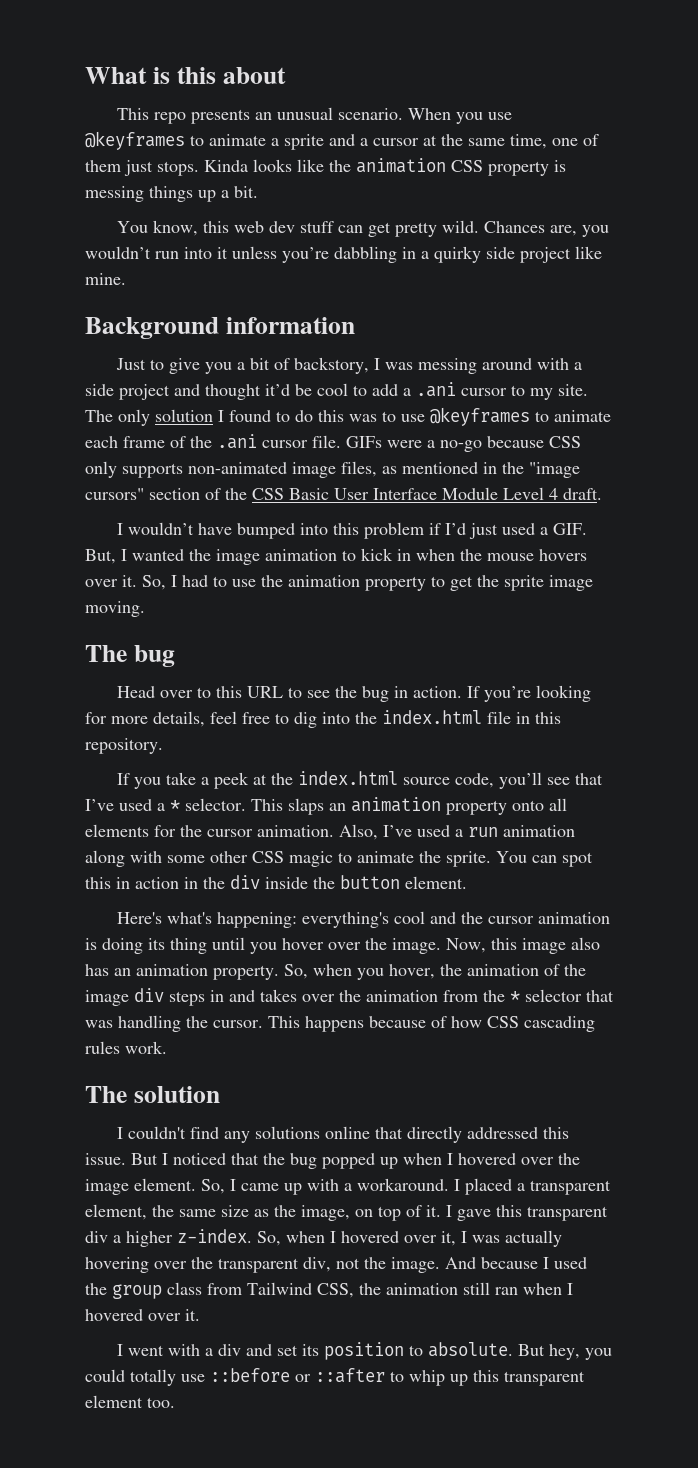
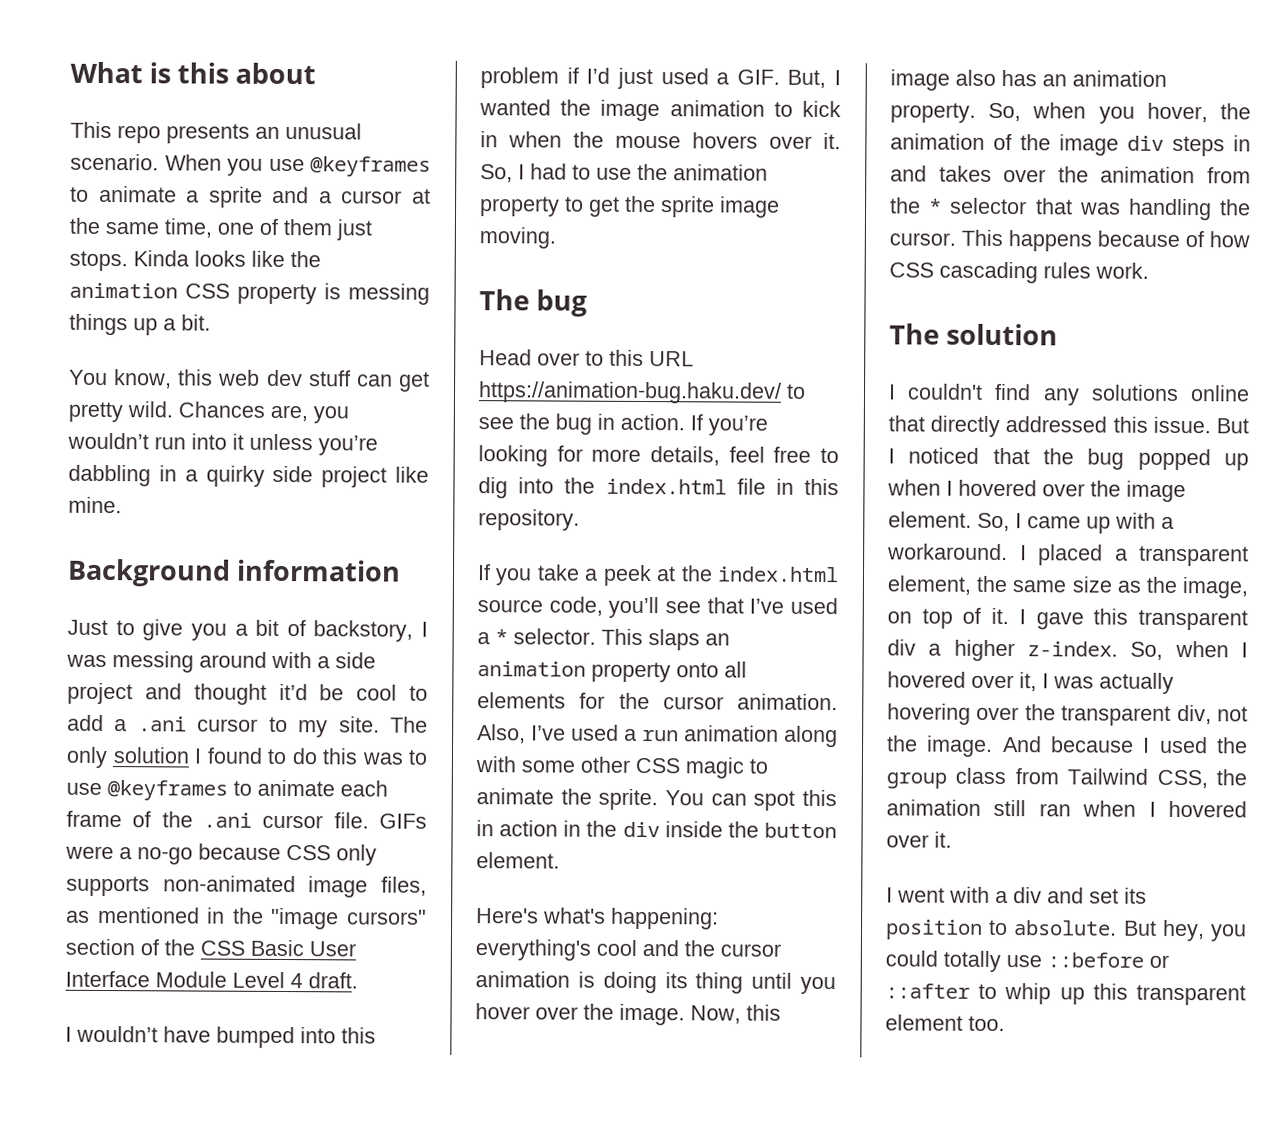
- Head over to this URL to see the bug in action.
+ Head over to this URL https://animation-bug.haku.dev/ to see the bug in action.

